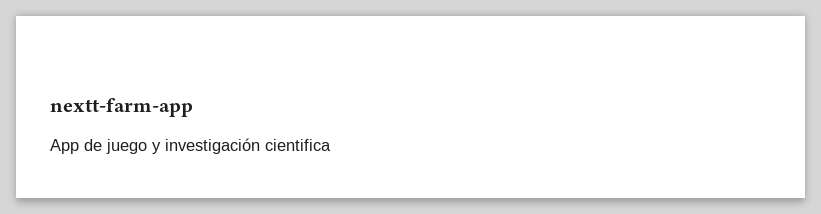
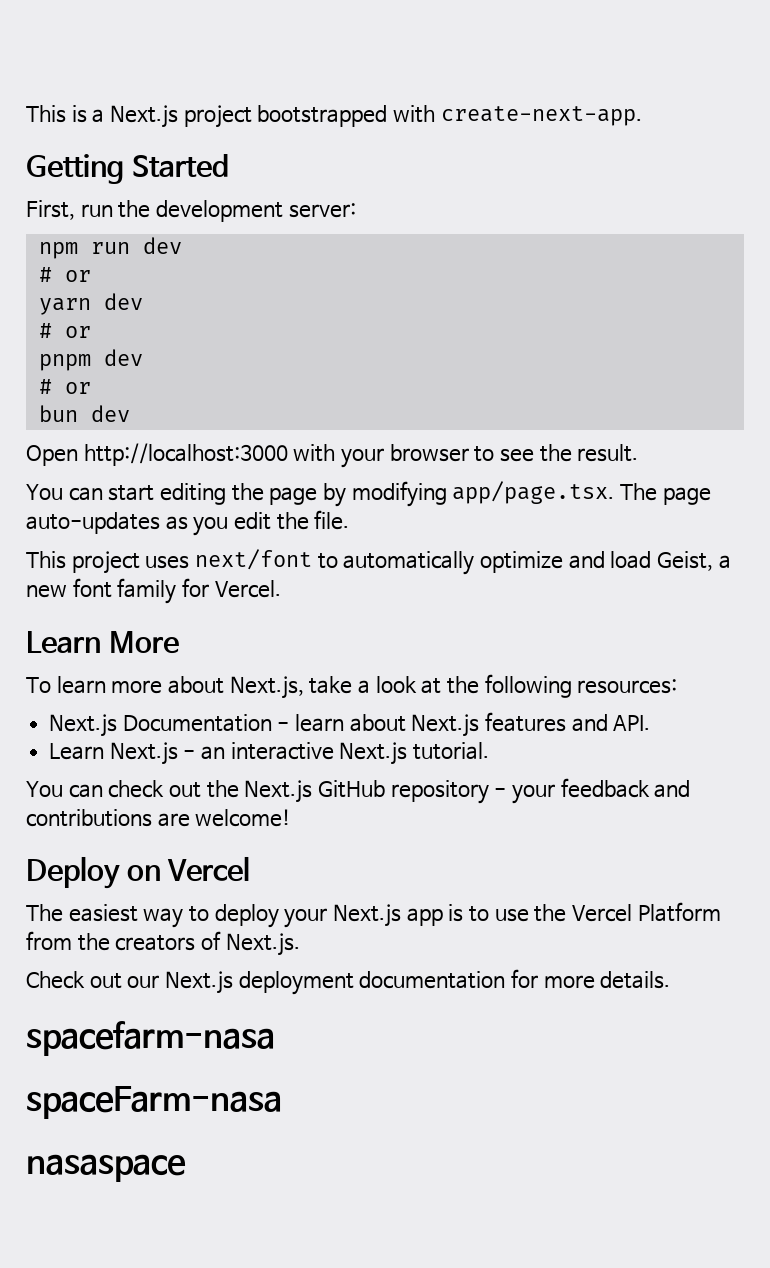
- nextt-farm-app
- App de juego y investigación cientifica
+ This is a Next.js project bootstrapped with create-next-app.
+ Getting Started
+ First, run the development server:
+ npm run dev
+ # or
+ yarn dev
+ # or
+ pnpm dev
+ # or
+ bun dev
+ Open http://localhost:3000 with your browser to see the result.
+ You can start editing the page by modifying app/page.tsx. The page auto-updates as you edit the file.
+ This project uses next/font to automatically optimize and load Geist, a new font family for Vercel.
+ Learn More
+ To learn more about Next.js, take a look at the following resources:
+ Next.js Documentation - learn about Next.js features and API.
+ Learn Next.js - an interactive Next.js tutorial.
+ You can check out the Next.js GitHub repository - your feedback and contributions are welcome!
+ Deploy on Vercel
+ The easiest way to deploy your Next.js app is to use the Vercel Platform from the creators of Next.js.
+ Check out our Next.js deployment documentation for more details.
+ spacefarm-nasa
+ spaceFarm-nasa
+ nasaspace

